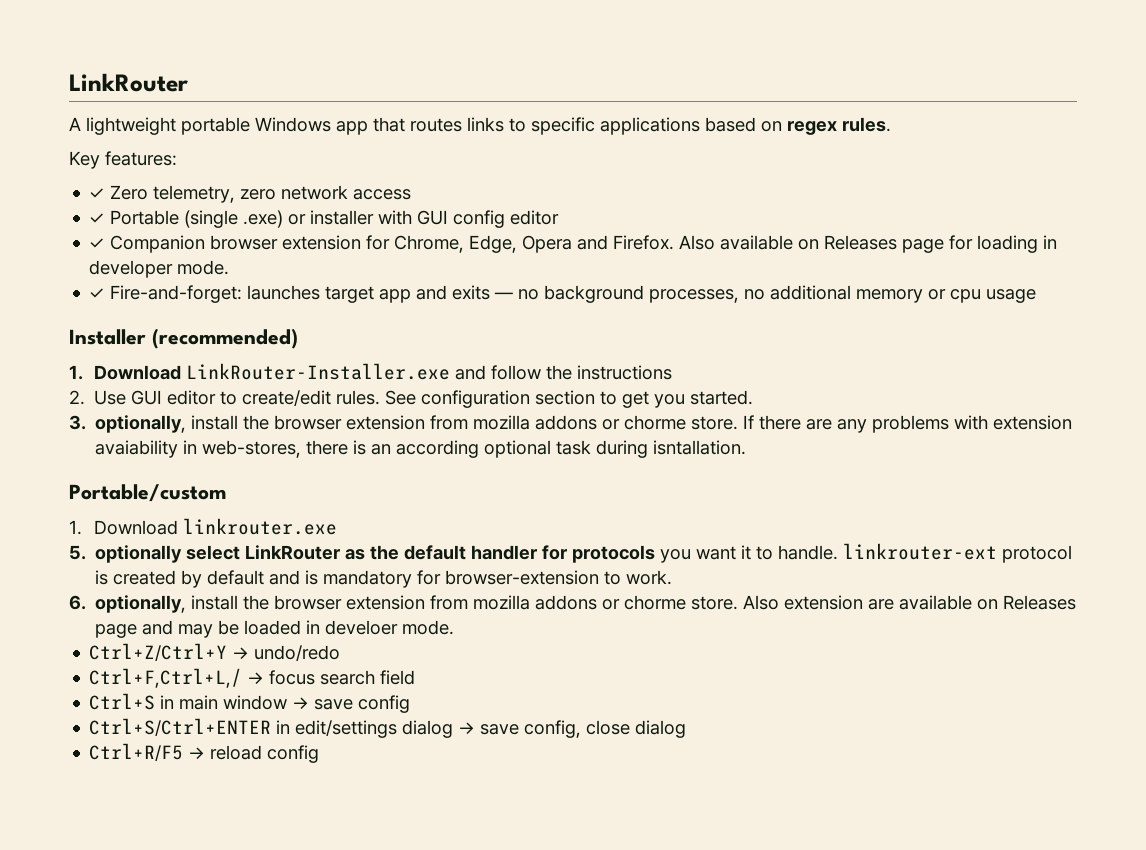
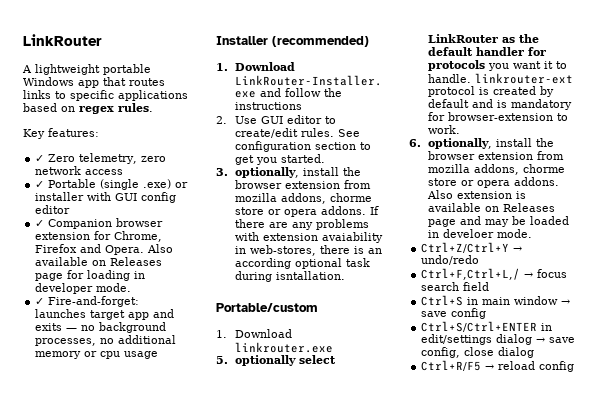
- ✓ Companion browser extension for Chrome, Edge, Opera and Firefox.
+ ✓ Companion browser extension for Chrome, Firefox and Opera.
- 3. optionally, install the browser extension from mozilla addons or chorme store.
+ 3. optionally, install the browser extension from mozilla addons, chorme store or opera addons.
- 6. optionally, install the browser extension from mozilla addons or chorme store.
+ 6. optionally, install the browser extension from mozilla addons, chorme store or opera addons.
- Also extension are available on Releases page and may be loaded in develoer mode.
+ Also extension is available on Releases page and may be loaded in develoer mode.

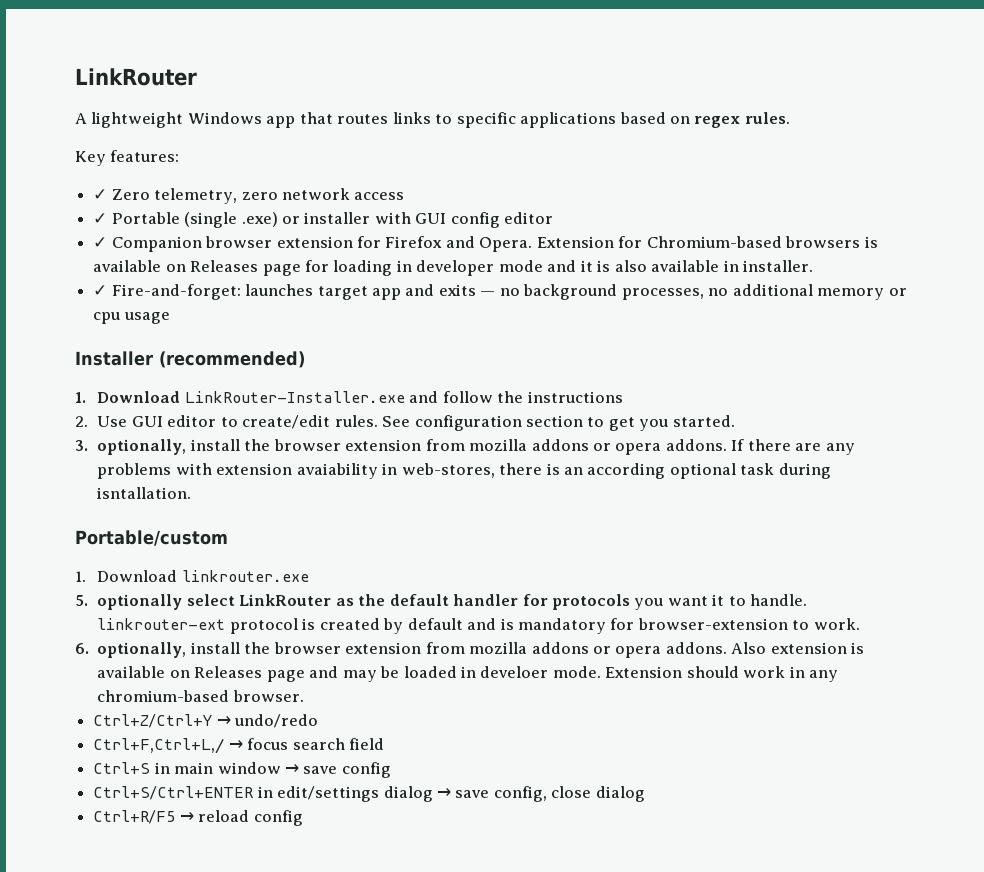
- A lightweight portable Windows app that routes links to specific applications based on regex rules.
+ A lightweight Windows app that routes links to specific applications based on regex rules.
- ✓ Companion browser extension for Chrome, Firefox and Opera.
+ ✓ Companion browser extension for Firefox and Opera.
- Also available on Releases page for loading in developer mode.
+ Extension for Chromium-based browsers is available on Releases page for loading in developer mode and it is also available in installer.
- 3. optionally, install the browser extension from mozilla addons, chorme store or opera addons.
+ 3. optionally, install the browser extension from mozilla addons or opera addons.
- 6. optionally, install the browser extension from mozilla addons, chorme store or opera addons.
+ 6. optionally, install the browser extension from mozilla addons or opera addons.
+ Extension should work in any chromium-based browser.

